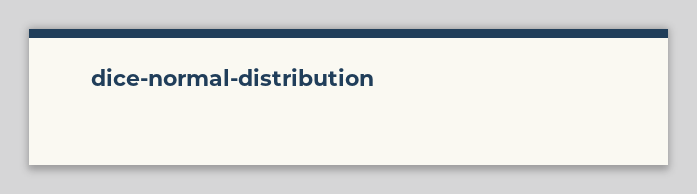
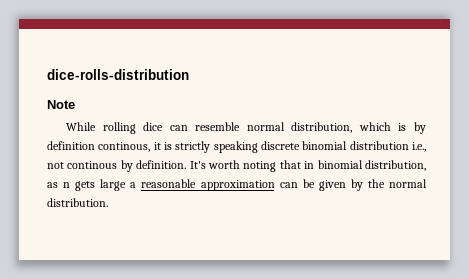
- dice-normal-distribution
+ dice-rolls-distribution
+ Note
+ While rolling dice can resemble normal distribution, which is by definition continous, it is strictly speaking discrete binomial distribution i.e., not continous by definition. It's worth noting that in binomial distribution, as n gets large a reasonable approximation can be given by the normal distribution.

